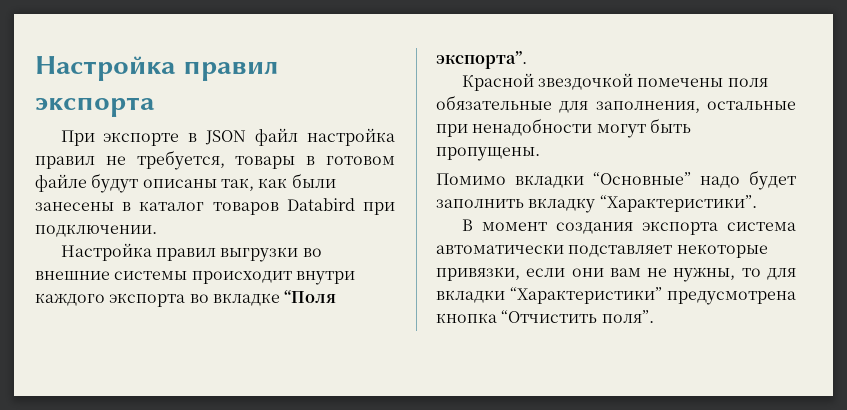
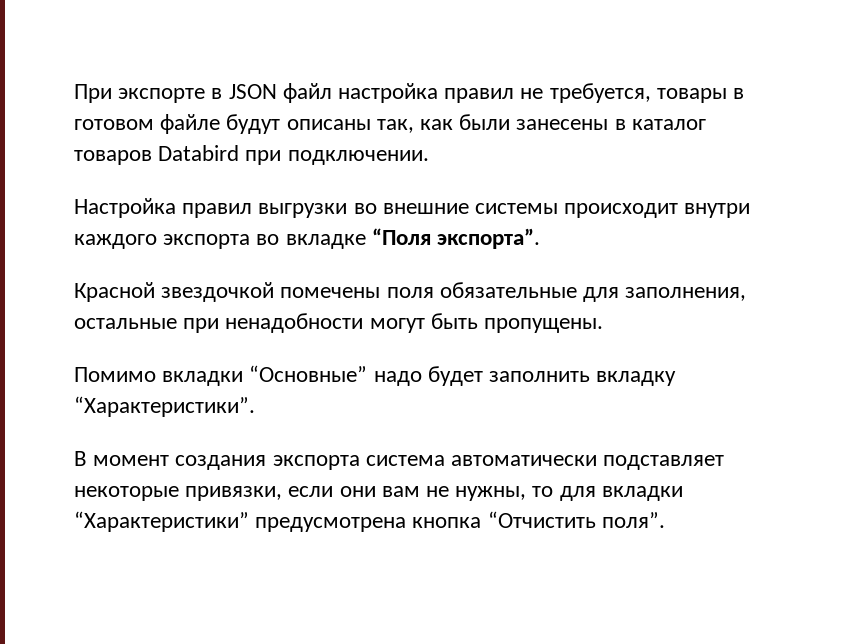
- Настройка правил экспорта

